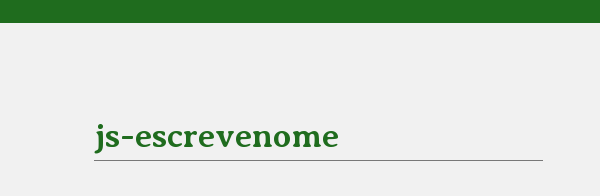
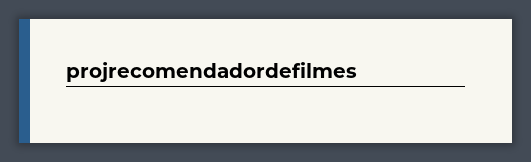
- js-escrevenome
+ projrecomendadordefilmes

